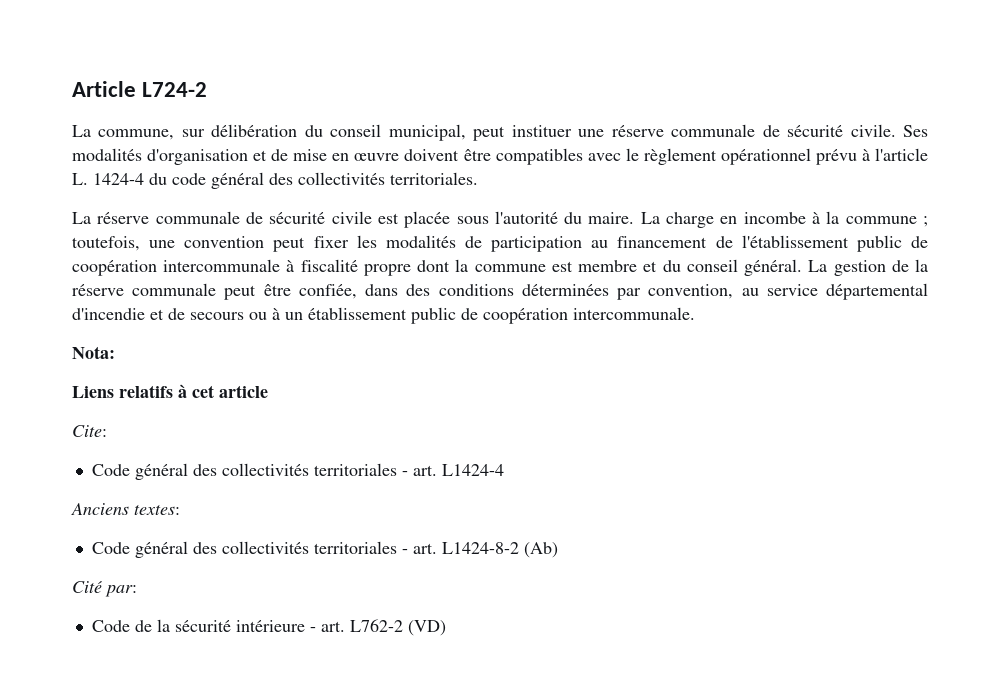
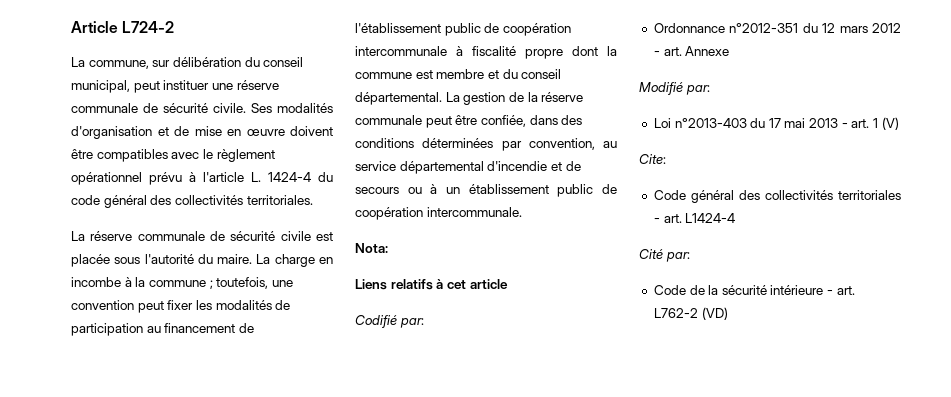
- La charge en incombe à la commune ; toutefois, une convention peut fixer les modalités de participation au financement de l'établissement public de coopération intercommunale à fiscalité propre dont la commune est membre et du conseil général.
+ La charge en incombe à la commune ; toutefois, une convention peut fixer les modalités de participation au financement de l'établissement public de coopération intercommunale à fiscalité propre dont la commune est membre et du conseil départemental.
+ Codifié par:
+ Ordonnance n°2012-351 du 12 mars 2012 - art. Annexe
+ Modifié par:
+ Loi n°2013-403 du 17 mai 2013 - art. 1 (V)
- Anciens textes:
- Code général des collectivités territoriales - art. L1424-8-2 (Ab)

